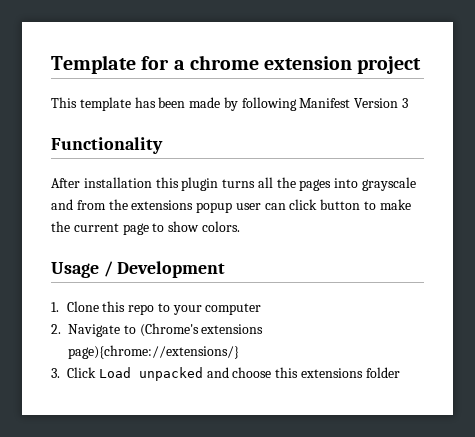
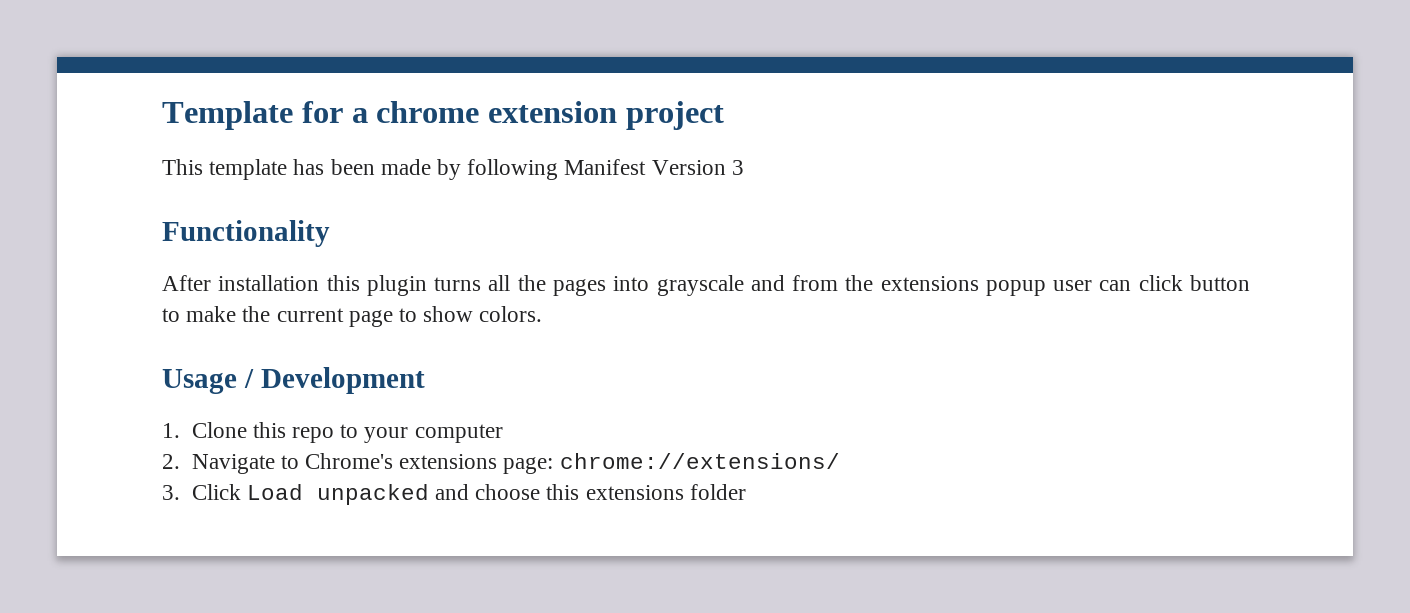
- 2. Navigate to (Chrome's extensions page){chrome://extensions/}
+ 2. Navigate to Chrome's extensions page: chrome://extensions/

